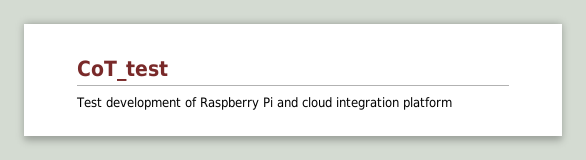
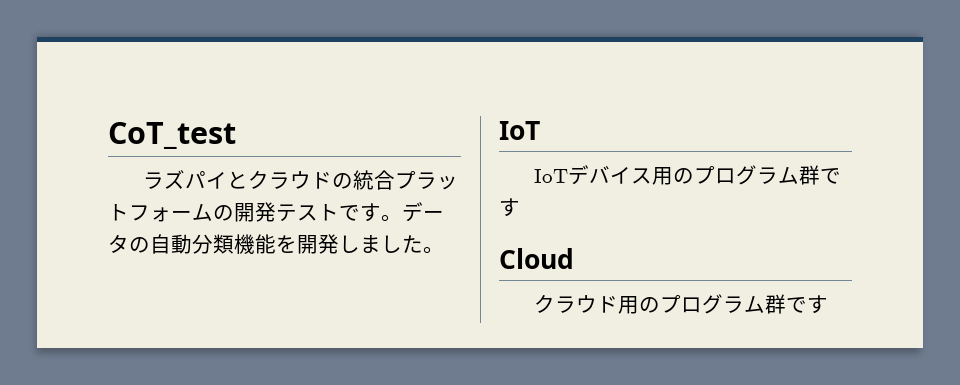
- Test development of Raspberry Pi and cloud integration platform
+ ラズパイとクラウドの統合プラットフォームの開発テストです。データの自動分類機能を開発しました。
+ IoT
+ IoTデバイス用のプログラム群です
+ Cloud
+ クラウド用のプログラム群です

